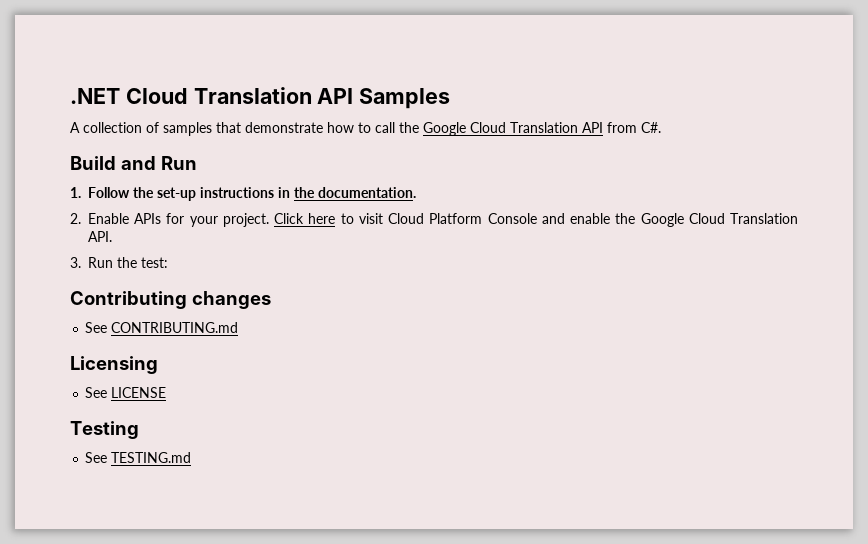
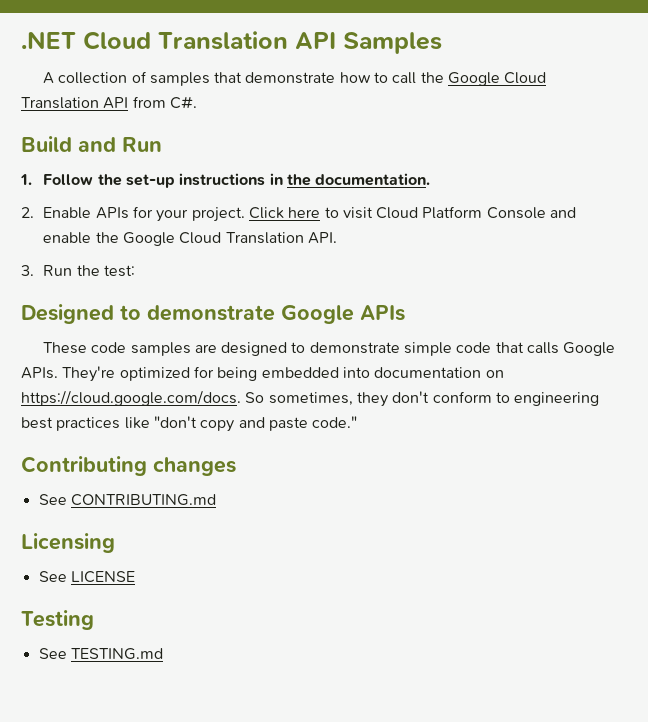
+ Designed to demonstrate Google APIs
+ These code samples are designed to demonstrate simple code that calls Google APIs. They're optimized for being embedded into documentation on https://cloud.google.com/docs. So sometimes, they don't conform to engineering best practices like "don't copy and paste code."

